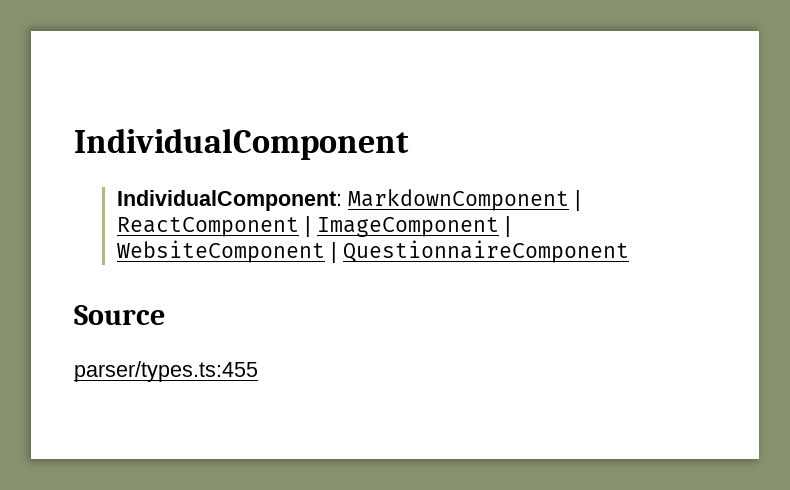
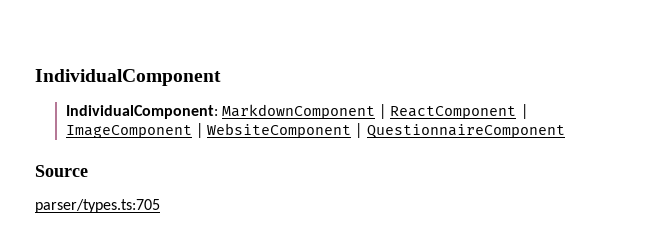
- parser/types.ts:455
+ parser/types.ts:705

